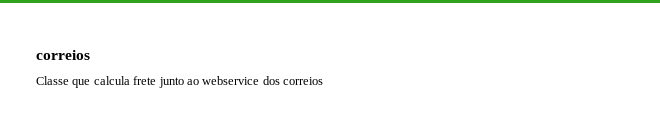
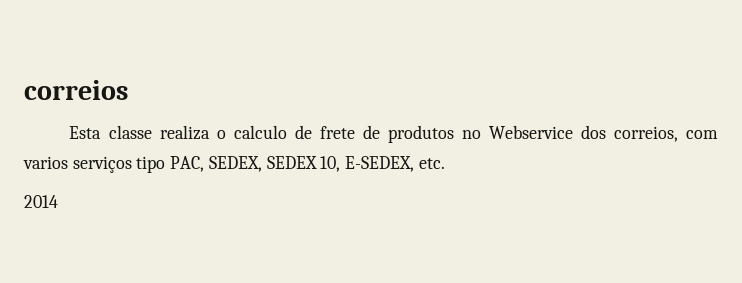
- Classe que calcula frete junto ao webservice dos correios
+ Esta classe realiza o calculo de frete de produtos no Webservice dos correios, com varios serviços tipo PAC, SEDEX, SEDEX 10, E-SEDEX, etc.
+ 2014

